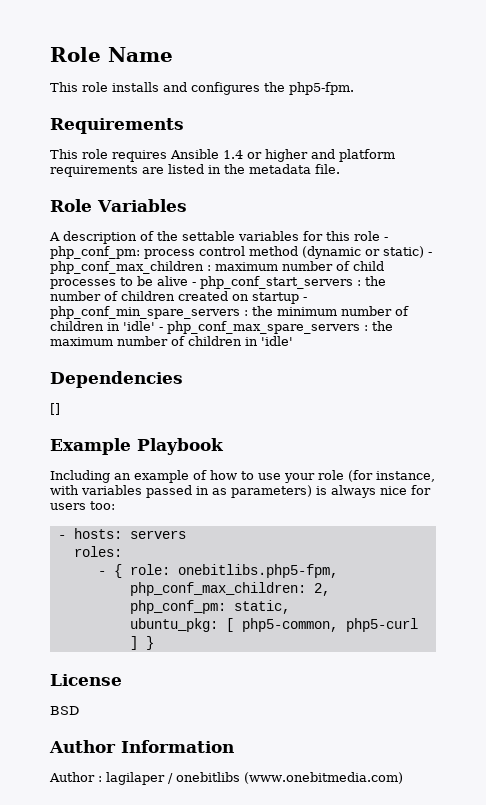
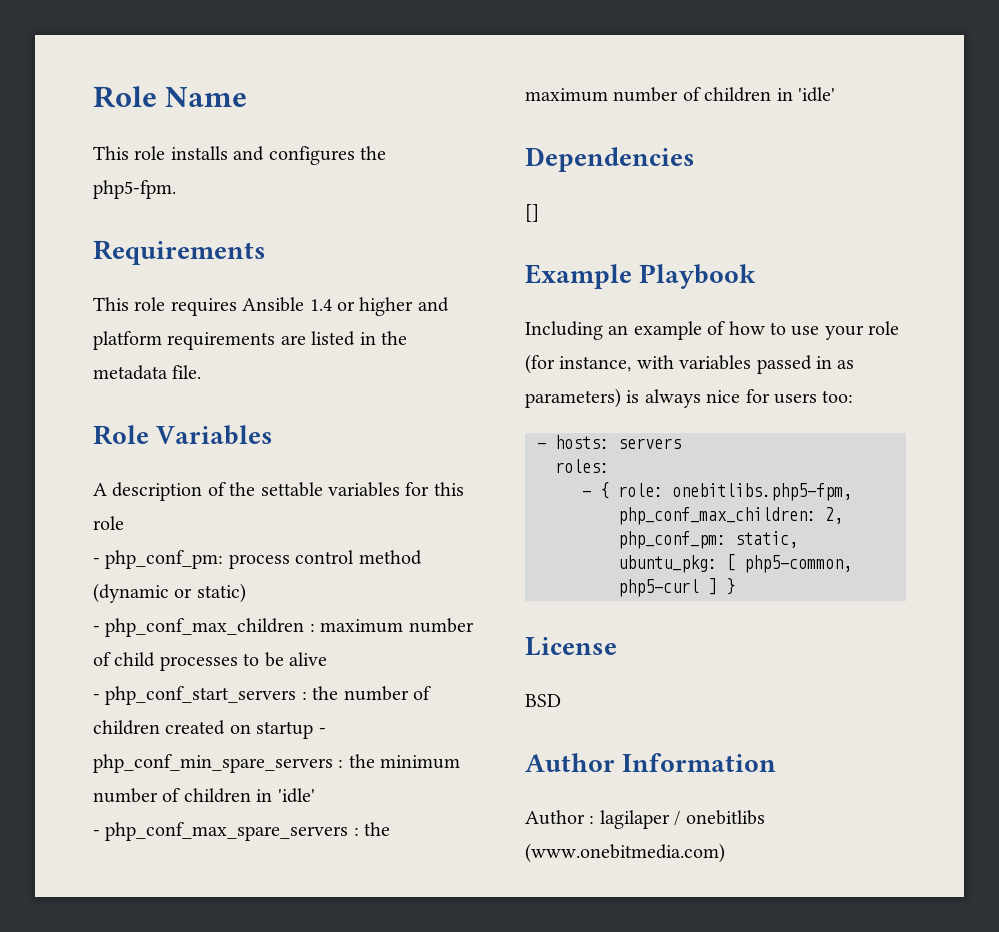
- A description of the settable variables for this role - php_conf_pm: process control method (dynamic or static) - php_conf_max_children : maximum number of child processes to be alive - php_conf_start_servers : the number of children created on startup - php_conf_min_spare_servers : the minimum number of children in 'idle' - php_conf_max_spare_servers : the maximum number of children in 'idle'
+ A description of the settable variables for this role
+ - php_conf_pm: process control method (dynamic or static)
+ - php_conf_max_children : maximum number of child processes to be alive
+ - php_conf_start_servers : the number of children created on startup - php_conf_min_spare_servers : the minimum number of children in 'idle'
+ - php_conf_max_spare_servers : the maximum number of children in 'idle'

